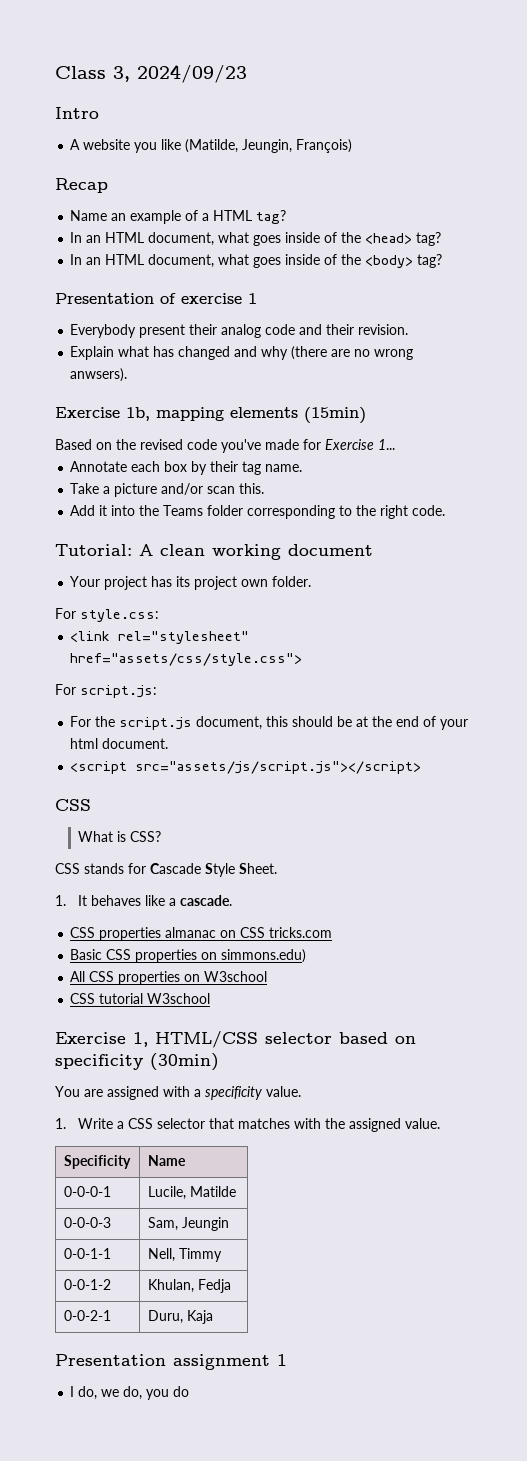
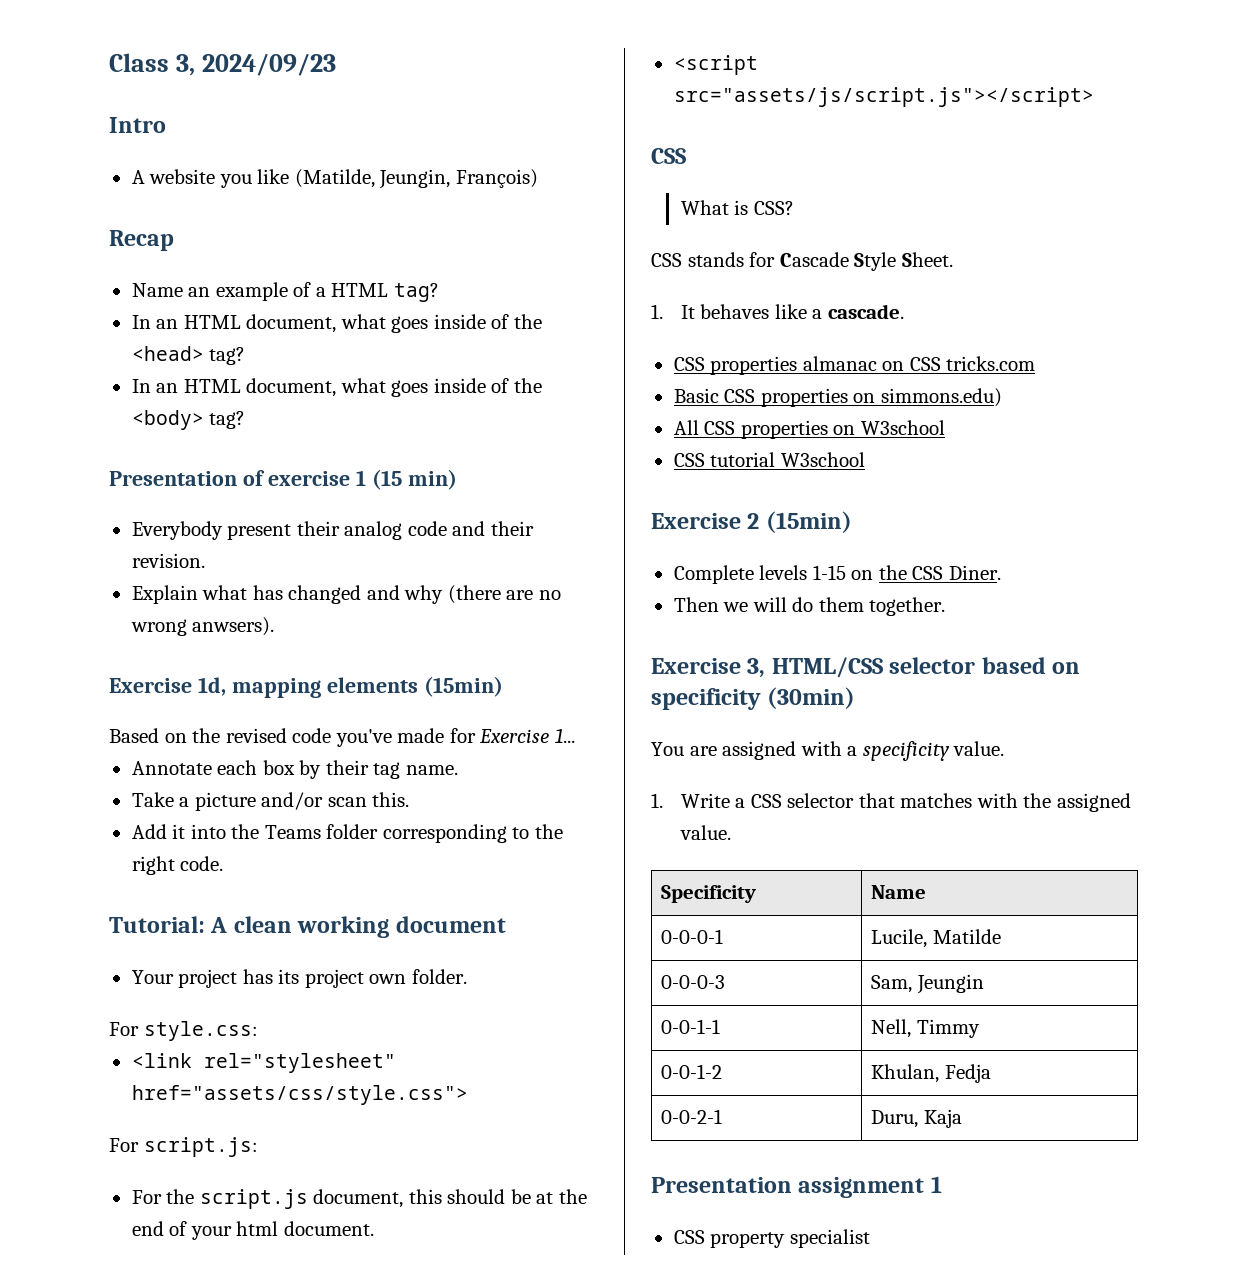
- Presentation of exercise 1
+ Presentation of exercise 1 (15 min)
- Exercise 1b, mapping elements (15min)
+ Exercise 1d, mapping elements (15min)
- Exercise 1, HTML/CSS selector based on specificity (30min)
+ Exercise 2 (15min)
+ Complete levels 1-15 on the CSS Diner.
+ Then we will do them together.
+ Exercise 3, HTML/CSS selector based on specificity (30min)
- I do, we do, you do
+ CSS property specialist

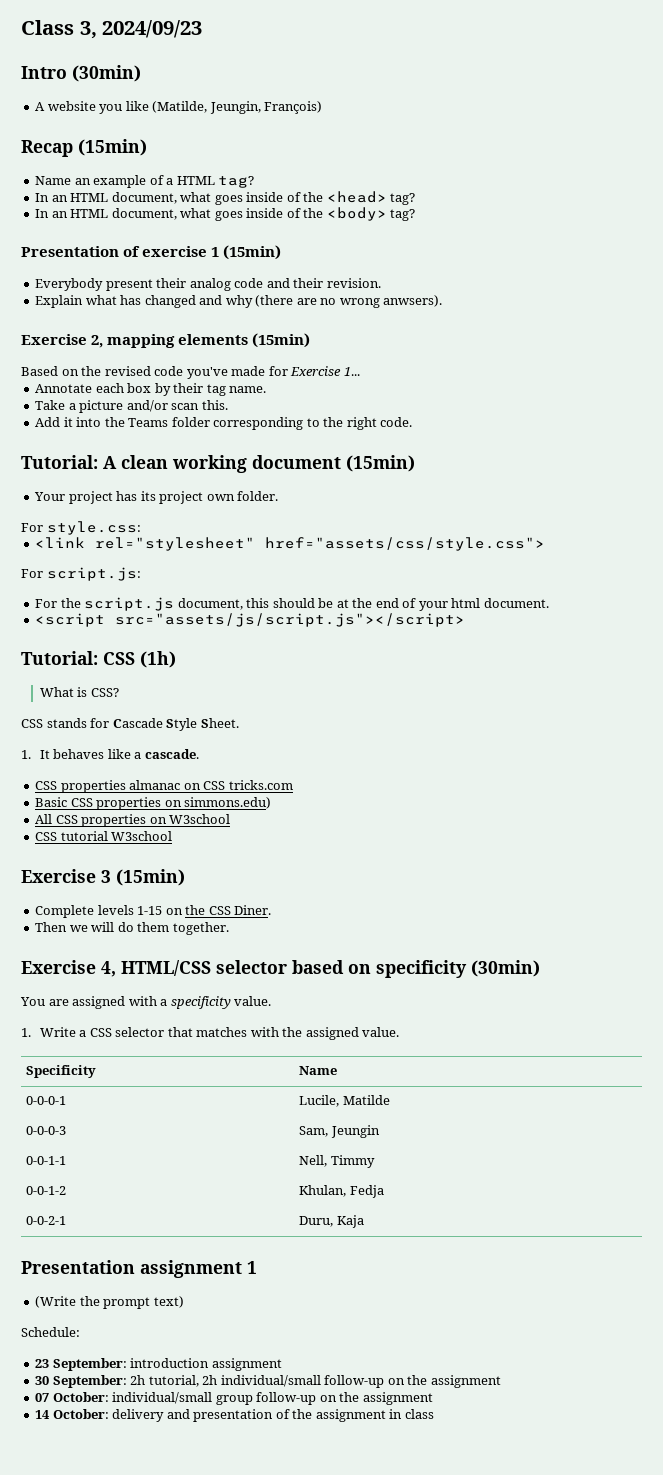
- Intro
+ Intro (30min)
- Recap
+ Recap (15min)
- Presentation of exercise 1 (15 min)
+ Presentation of exercise 1 (15min)
- Exercise 1d, mapping elements (15min)
+ Exercise 2, mapping elements (15min)
- Tutorial: A clean working document
+ Tutorial: A clean working document (15min)
  <script src="assets/js/script.js"></script>
- CSS
+ Tutorial: CSS (1h)
- Exercise 2 (15min)
+ Exercise 3 (15min)
- Exercise 3, HTML/CSS selector based on specificity (30min)
+ Exercise 4, HTML/CSS selector based on specificity (30min)
- CSS property specialist
+ (Write the prompt text)
+ Schedule:
+ 23 September: introduction assignment
+ 30 September: 2h tutorial, 2h individual/small follow-up on the assignment
+ 07 October: individual/small group follow-up on the assignment
+ 14 October: delivery and presentation of the assignment in class

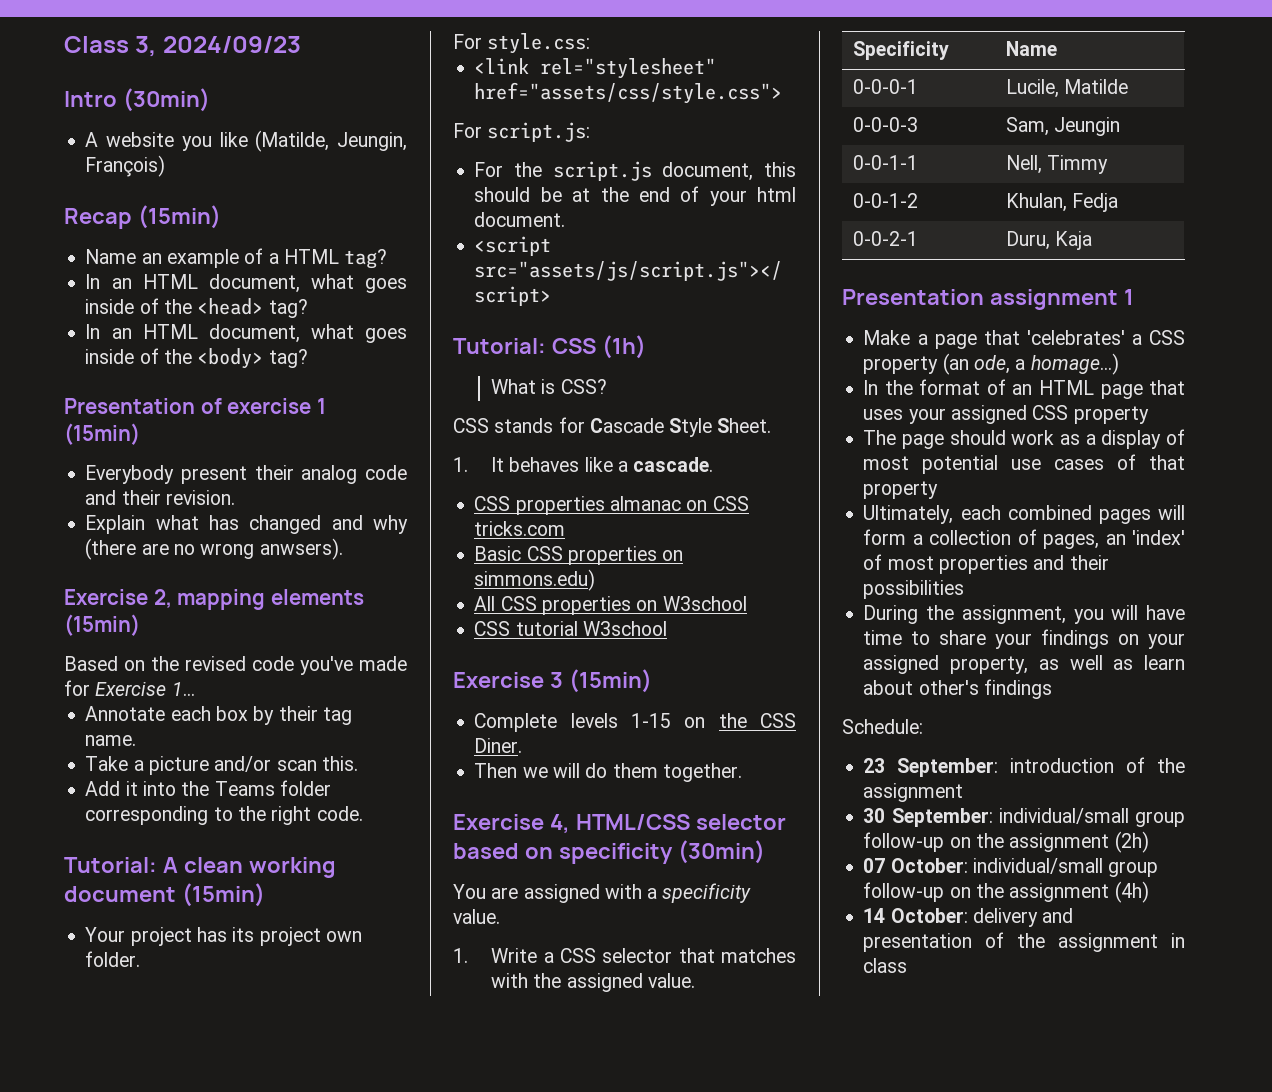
- (Write the prompt text)
+ Make a page that 'celebrates' a CSS property (an ode, a homage...)
+ In the format of an HTML page that uses your assigned CSS property
+ The page should work as a display of most potential use cases of that property
+ Ultimately, each combined pages will form a collection of pages, an 'index' of most properties and their possibilities
+ During the assignment, you will have time to share your findings on your assigned property, as well as learn about other's findings
- 23 September: introduction assignment
+ 23 September: introduction of the assignment
- 30 September: 2h tutorial, 2h individual/small follow-up on the assignment
+ 30 September: individual/small group follow-up on the assignment (2h)
- 07 October: individual/small group follow-up on the assignment
+ 07 October: individual/small group follow-up on the assignment (4h)

